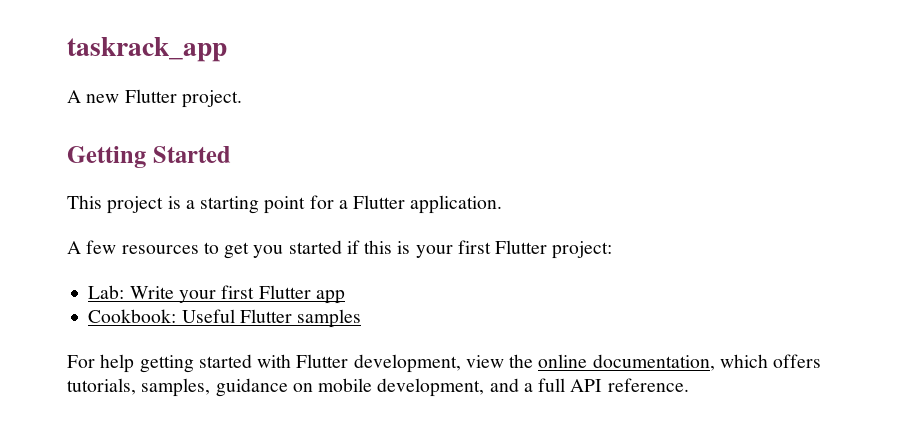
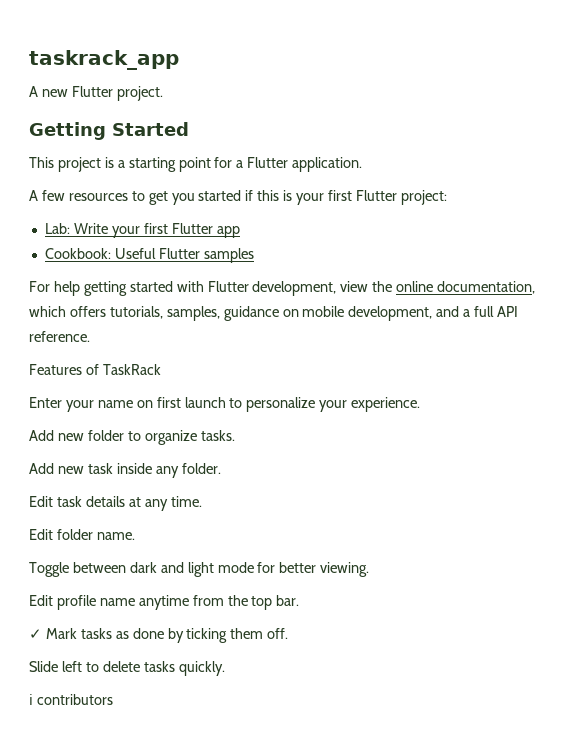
+ Features of TaskRack
+ Enter your name on first launch to personalize your experience.
+ Add new folder to organize tasks.
+ Add new task inside any folder.
+ Edit task details at any time.
+ Edit folder name.
+ Toggle between dark and light mode for better viewing.
+ Edit profile name anytime from the top bar.
+ ✓ Mark tasks as done by ticking them off.
+ Slide left to delete tasks quickly.
+ ℹ contributors

